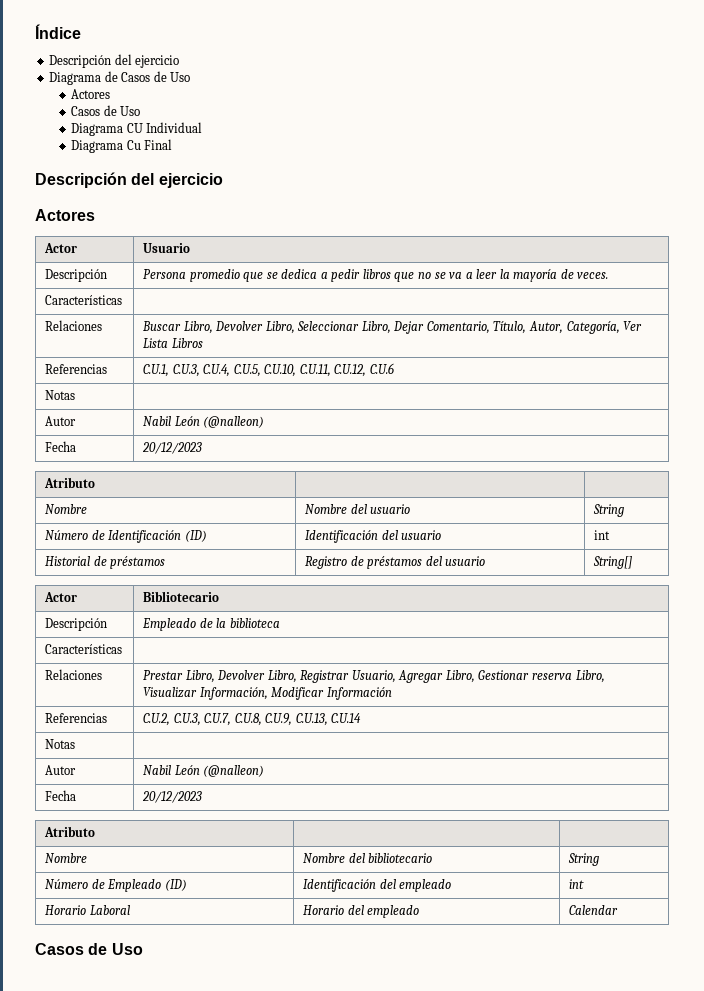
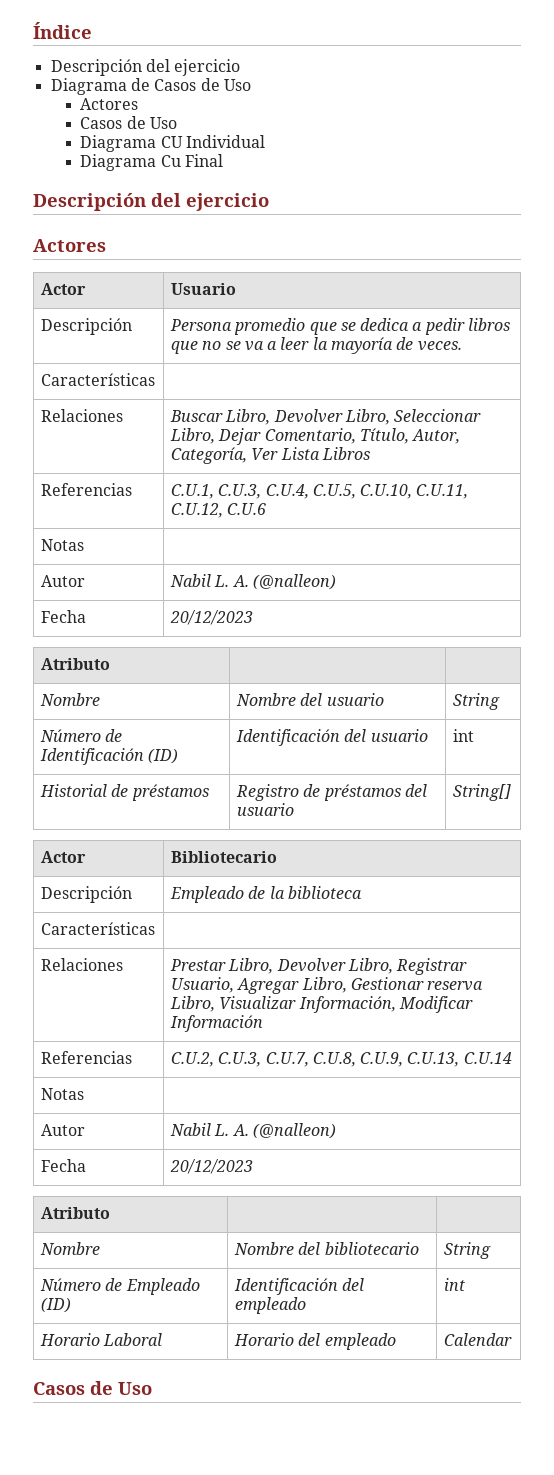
  Referencias | C.U.1, C.U.3, C.U.4, C.U.5, C.U.10, C.U.11, C.U.12, C.U.6
  Notas |
- Autor | Nabil León (@nalleon)
+ Autor | Nabil L. A. (@nalleon)
  Referencias | C.U.2, C.U.3, C.U.7, C.U.8, C.U.9, C.U.13, C.U.14
  Notas |
- Autor | Nabil León (@nalleon)
+ Autor | Nabil L. A. (@nalleon)

